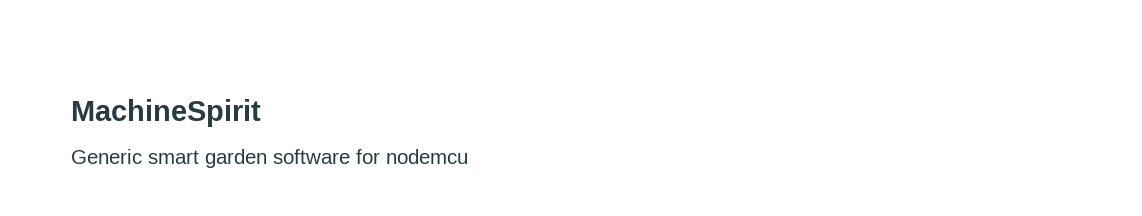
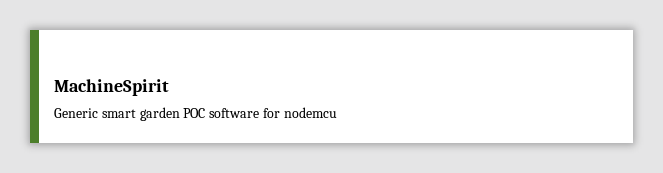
- Generic smart garden software for nodemcu
+ Generic smart garden POC software for nodemcu

